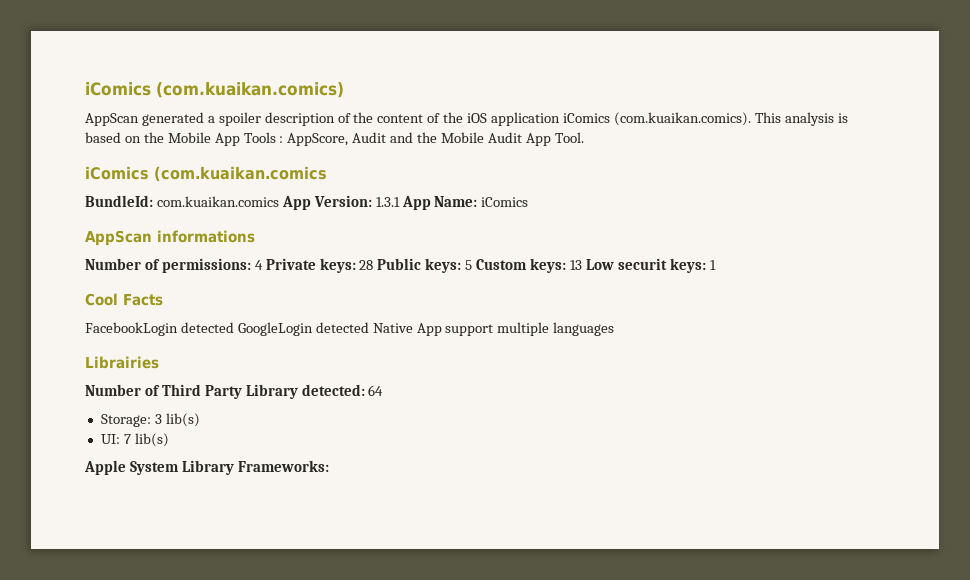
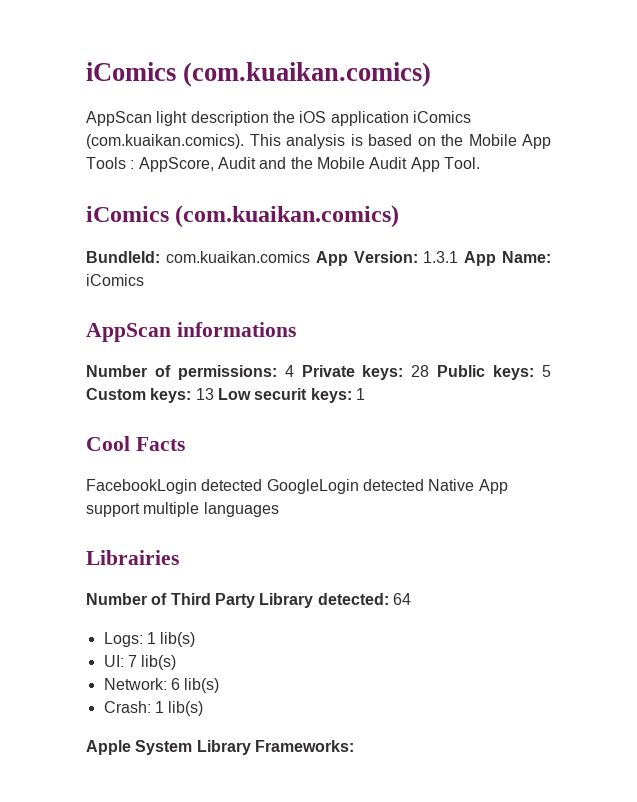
- AppScan generated a spoiler description of the content of the iOS application iComics (com.kuaikan.comics). This analysis is based on the Mobile App Tools : AppScore, Audit and the Mobile Audit App Tool.
- iComics (com.kuaikan.comics
+ AppScan light description the iOS application iComics (com.kuaikan.comics). This analysis is based on the Mobile App Tools : AppScore, Audit and the Mobile Audit App Tool.
+ iComics (com.kuaikan.comics)
- Storage: 3 lib(s)
+ Logs: 1 lib(s)
+ Network: 6 lib(s)
+ Crash: 1 lib(s)

